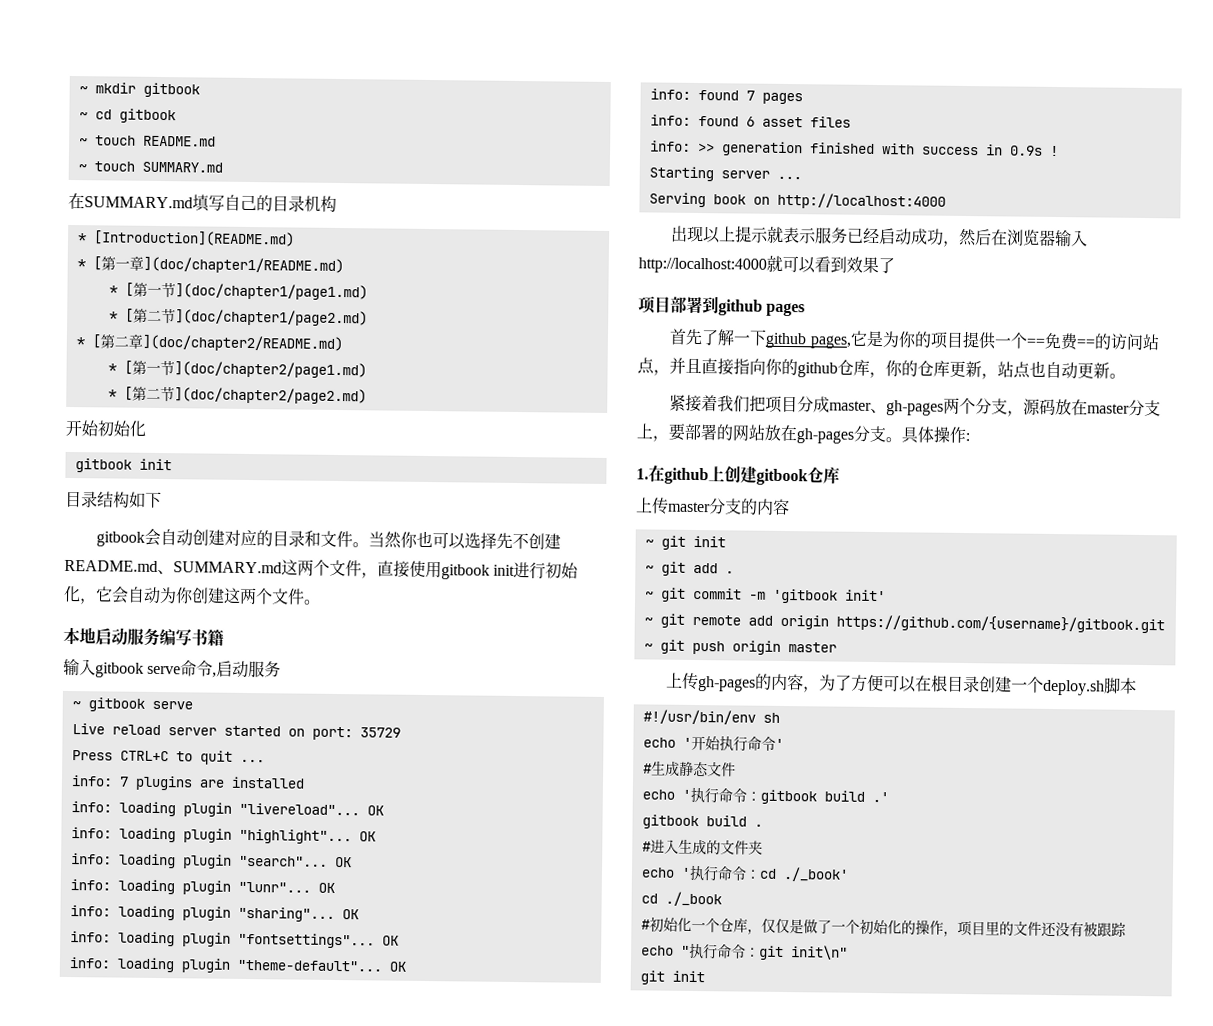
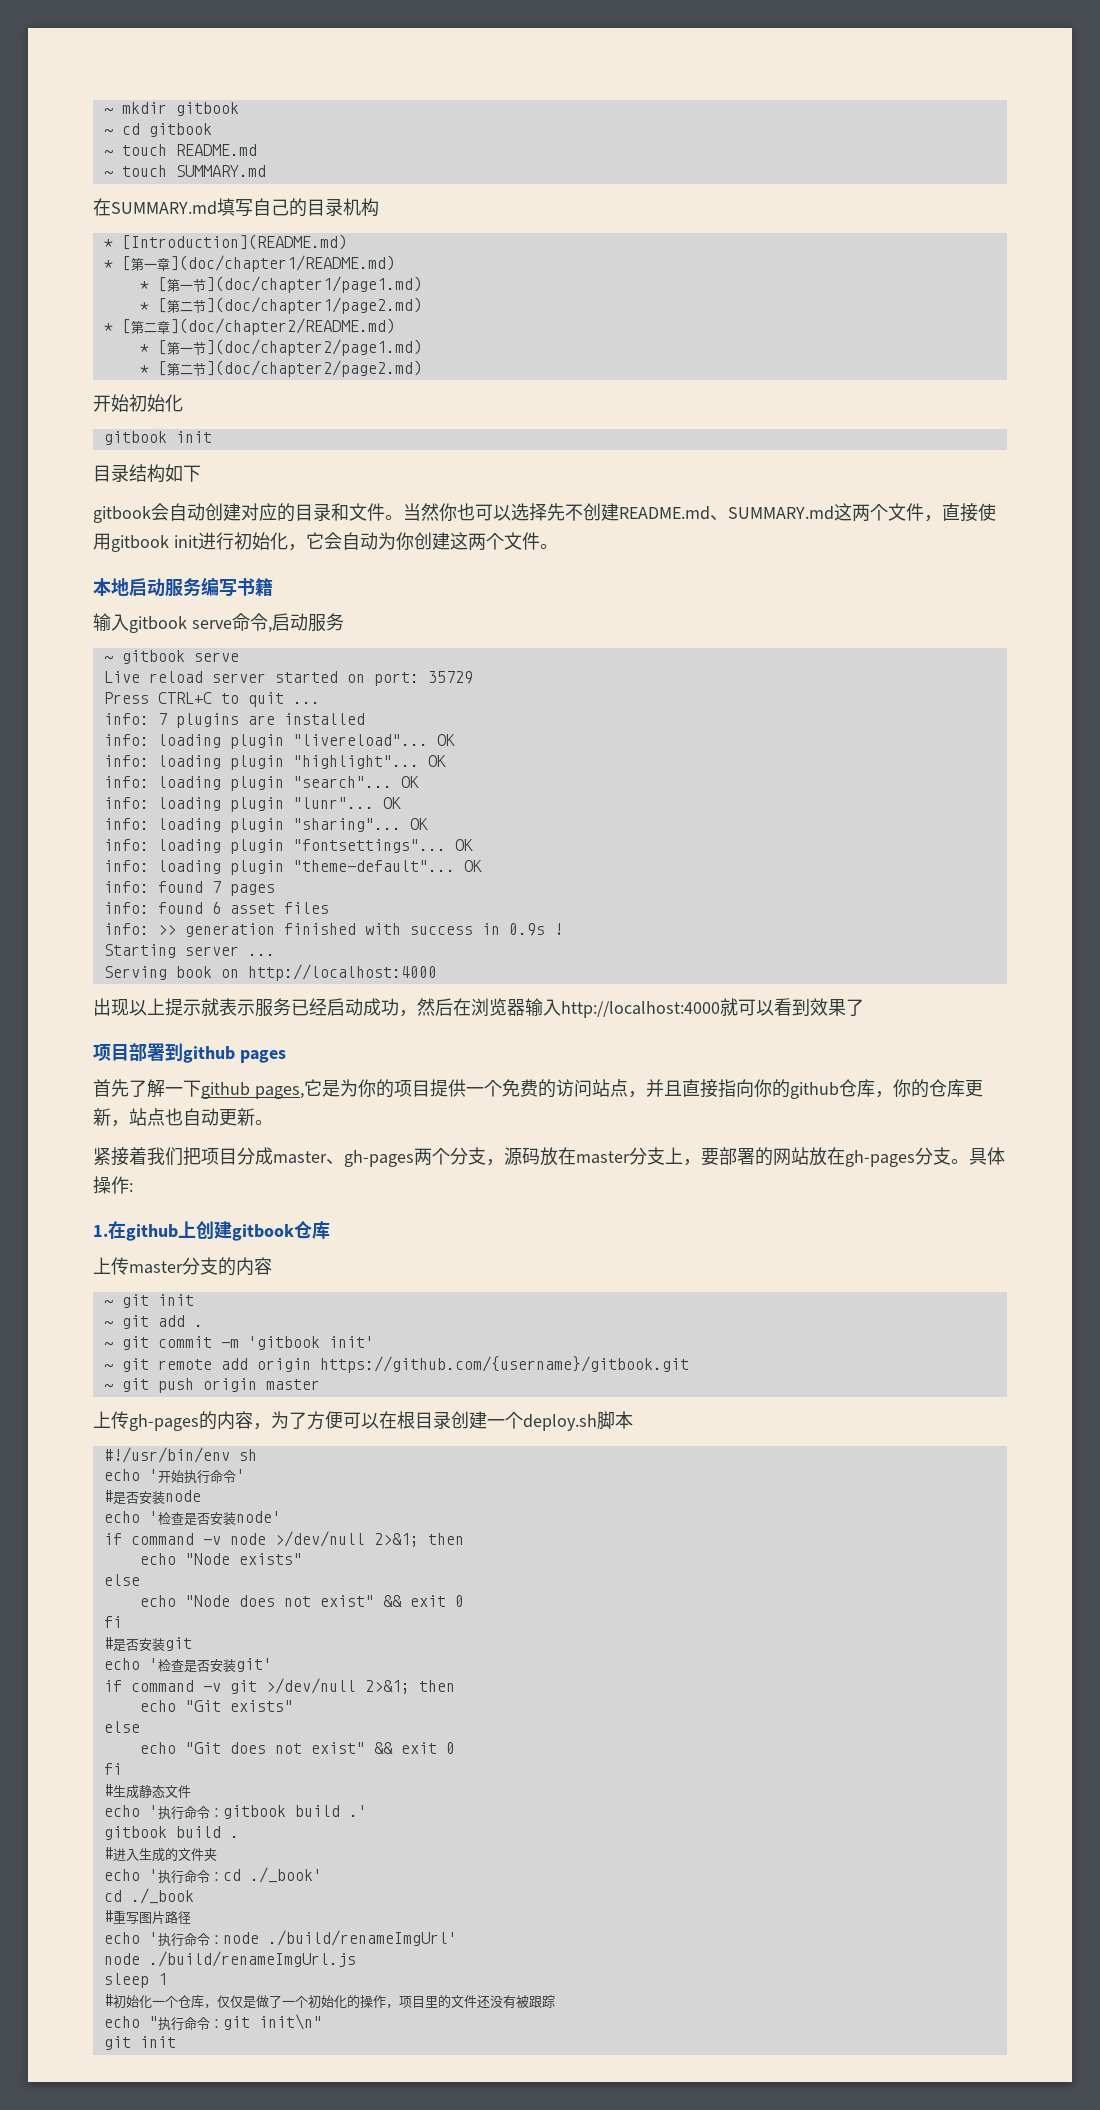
- 首先了解一下github pages,它是为你的项目提供一个==免费==的访问站点，并且直接指向你的github仓库，你的仓库更新，站点也自动更新。
+ 首先了解一下github pages,它是为你的项目提供一个免费的访问站点，并且直接指向你的github仓库，你的仓库更新，站点也自动更新。
+ #是否安装node
+ echo '检查是否安装node'
+ if command -v node >/dev/null 2>&1; then
+ echo "Node exists"
+ else
+ echo "Node does not exist" && exit 0
+ fi
+ #是否安装git
+ echo '检查是否安装git'
+ if command -v git >/dev/null 2>&1; then
+ echo "Git exists"
+ else
+ echo "Git does not exist" && exit 0
+ fi
+ #重写图片路径
+ echo '执行命令：node ./build/renameImgUrl'
+ node ./build/renameImgUrl.js
+ sleep 1

